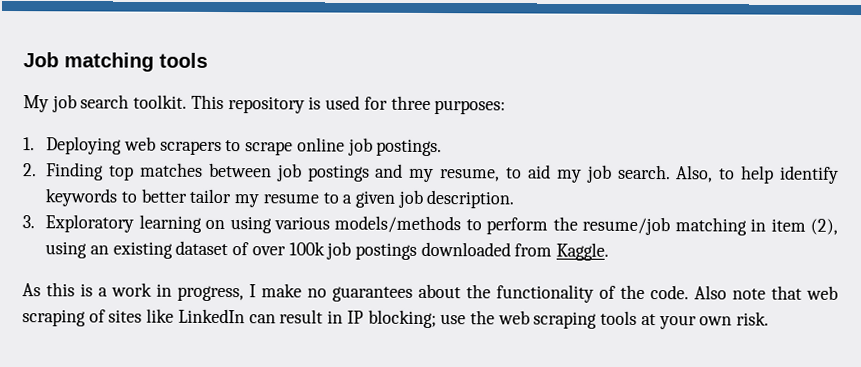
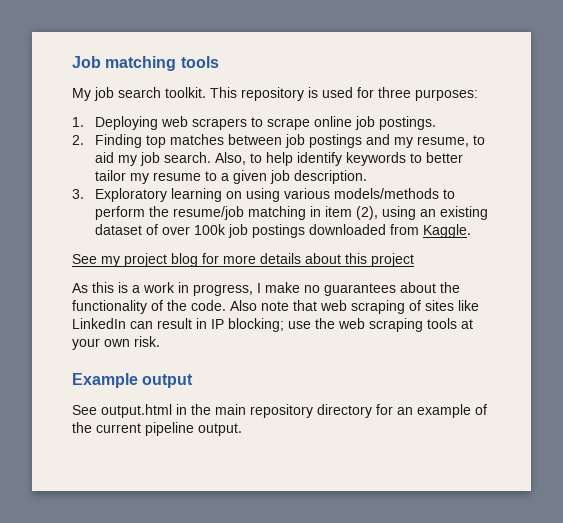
+ See my project blog for more details about this project
+ Example output
+ See output.html in the main repository directory for an example of the current pipeline output.

